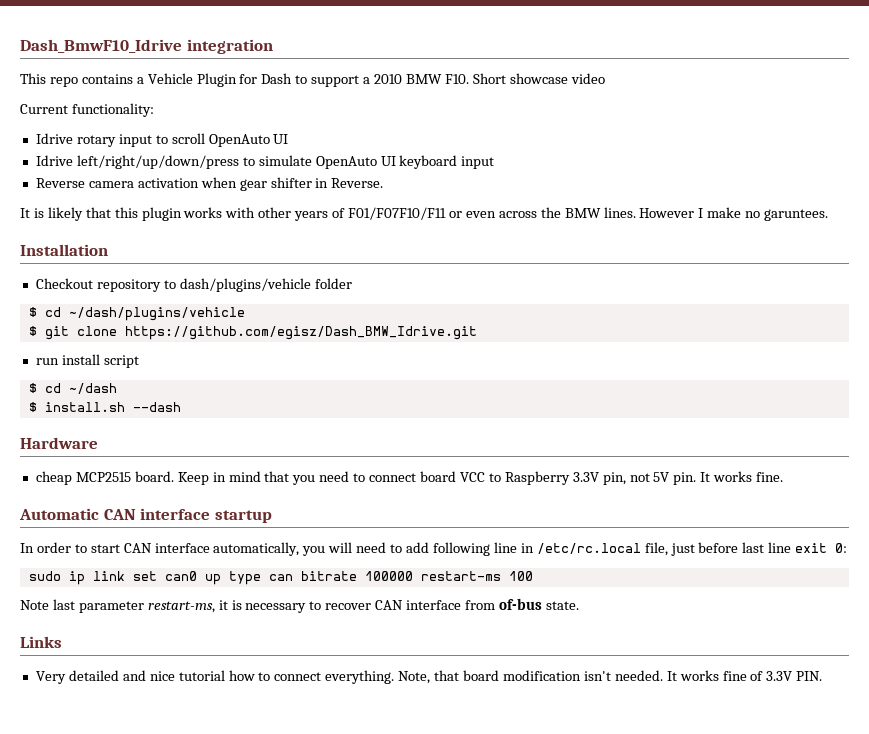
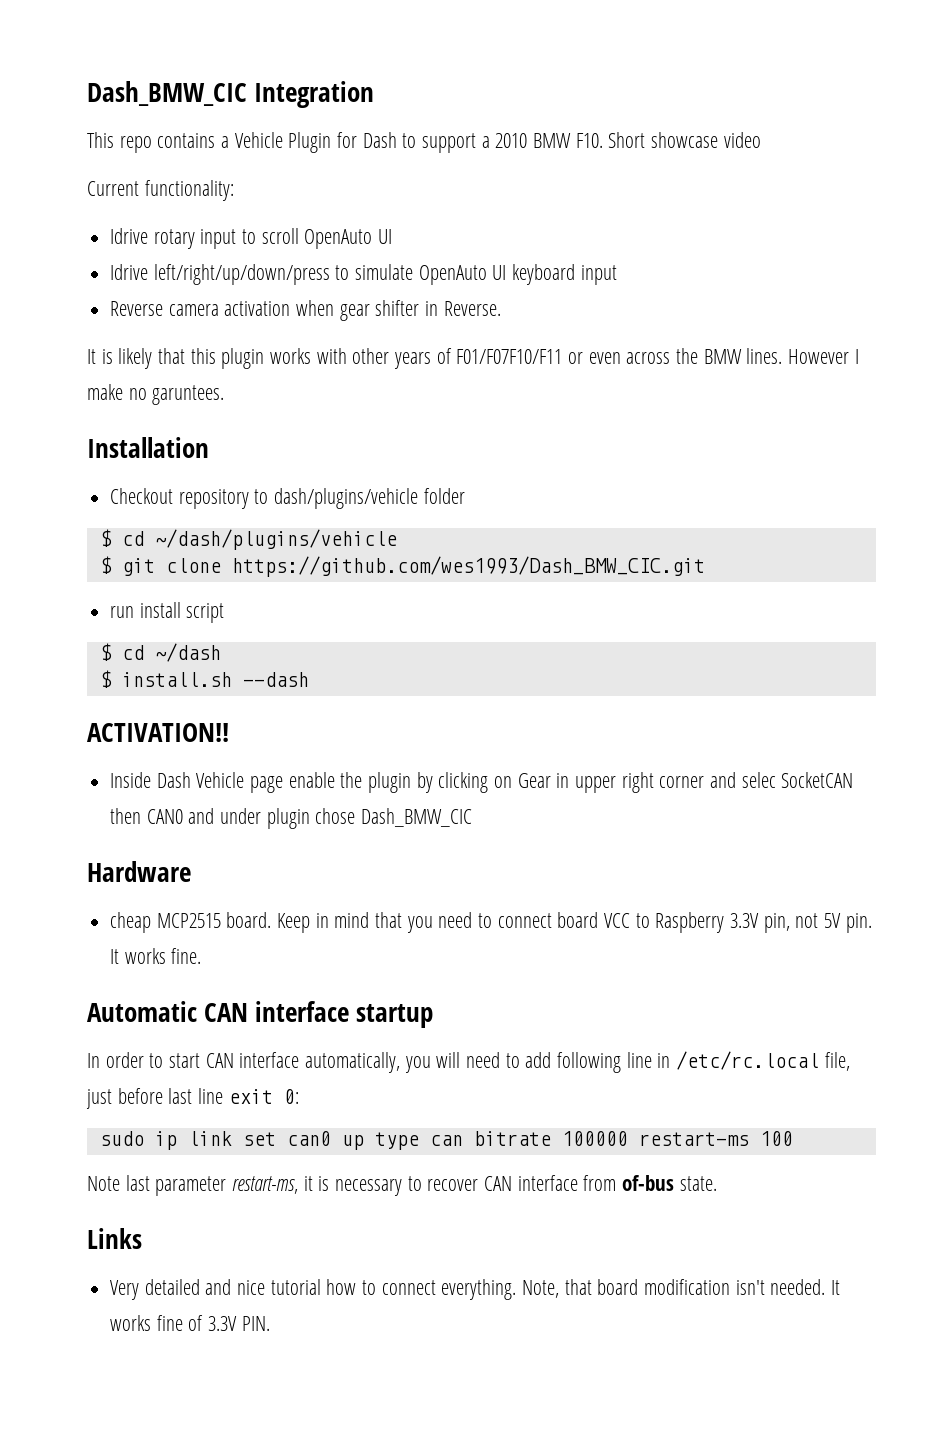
- Dash_BmwF10_Idrive integration
+ Dash_BMW_CIC Integration
- $ git clone https://github.com/egisz/Dash_BMW_Idrive.git
+ $ git clone https://github.com/wes1993/Dash_BMW_CIC.git
+ ACTIVATION!!
+ Inside Dash Vehicle page enable the plugin by clicking on Gear in upper right corner and selec SocketCAN then CAN0 and under plugin chose Dash_BMW_CIC

